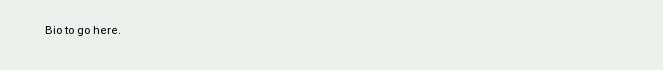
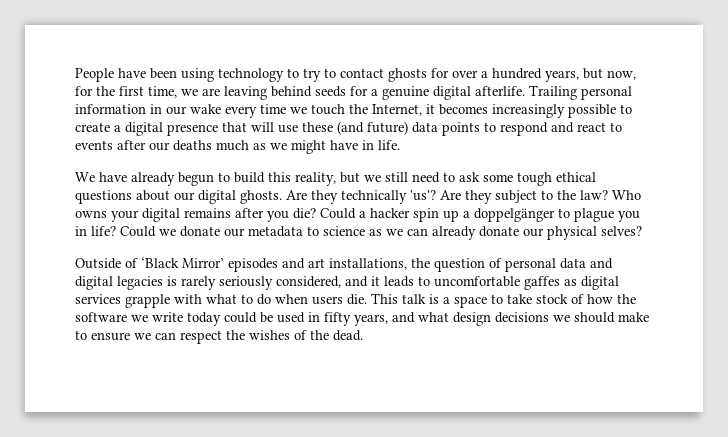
- Bio to go here.
+ People have been using technology to try to contact ghosts for over a hundred years, but now, for the first time, we are leaving behind seeds for a genuine digital afterlife. Trailing personal information in our wake every time we touch the Internet, it becomes increasingly possible to create a digital presence that will use these (and future) data points to respond and react to events after our deaths much as we might have in life.
+ We have already begun to build this reality, but we still need to ask some tough ethical questions about our digital ghosts. Are they technically 'us'? Are they subject to the law? Who owns your digital remains after you die? Could a hacker spin up a doppelgänger to plague you in life? Could we donate our metadata to science as we can already donate our physical selves?
+ Outside of ‘Black Mirror’ episodes and art installations, the question of personal data and digital legacies is rarely seriously considered, and it leads to uncomfortable gaffes as digital services grapple with what to do when users die. This talk is a space to take stock of how the software we write today could be used in fifty years, and what design decisions we should make to ensure we can respect the wishes of the dead.

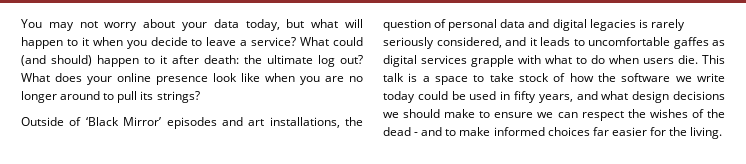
- People have been using technology to try to contact ghosts for over a hundred years, but now, for the first time, we are leaving behind seeds for a genuine digital afterlife. Trailing personal information in our wake every time we touch the Internet, it becomes increasingly possible to create a digital presence that will use these (and future) data points to respond and react to events after our deaths much as we might have in life.
- We have already begun to build this reality, but we still need to ask some tough ethical questions about our digital ghosts. Are they technically 'us'? Are they subject to the law? Who owns your digital remains after you die? Could a hacker spin up a doppelgänger to plague you in life? Could we donate our metadata to science as we can already donate our physical selves?
+ You may not worry about your data today, but what will happen to it when you decide to leave a service? What could (and should) happen to it after death: the ultimate log out? What does your online presence look like when you are no longer around to pull its strings?
- This talk is a space to take stock of how the software we write today could be used in fifty years, and what design decisions we should make to ensure we can respect the wishes of the dead.
+ This talk is a space to take stock of how the software we write today could be used in fifty years, and what design decisions we should make to ensure we can respect the wishes of the dead - and to make informed choices far easier for the living.

